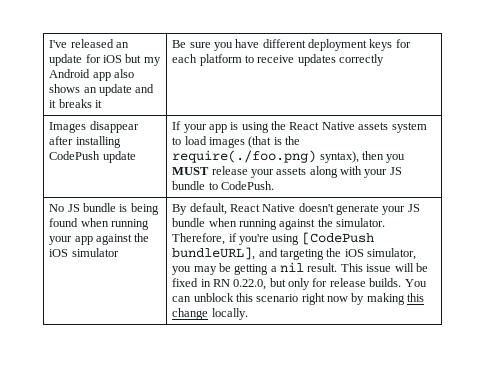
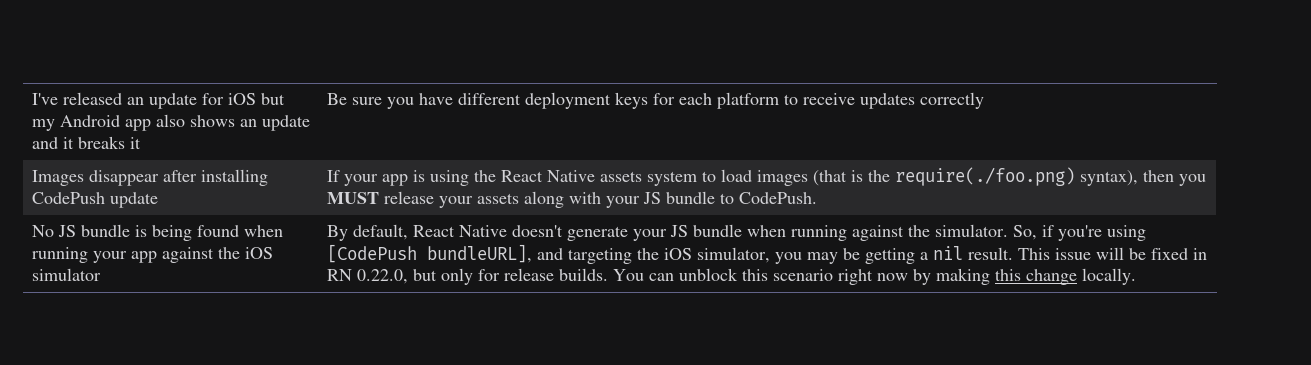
- Therefore, if you're using [CodePush bundleURL], and targeting the iOS simulator, you may be getting a nil result.
+ So, if you're using [CodePush bundleURL], and targeting the iOS simulator, you may be getting a nil result.

